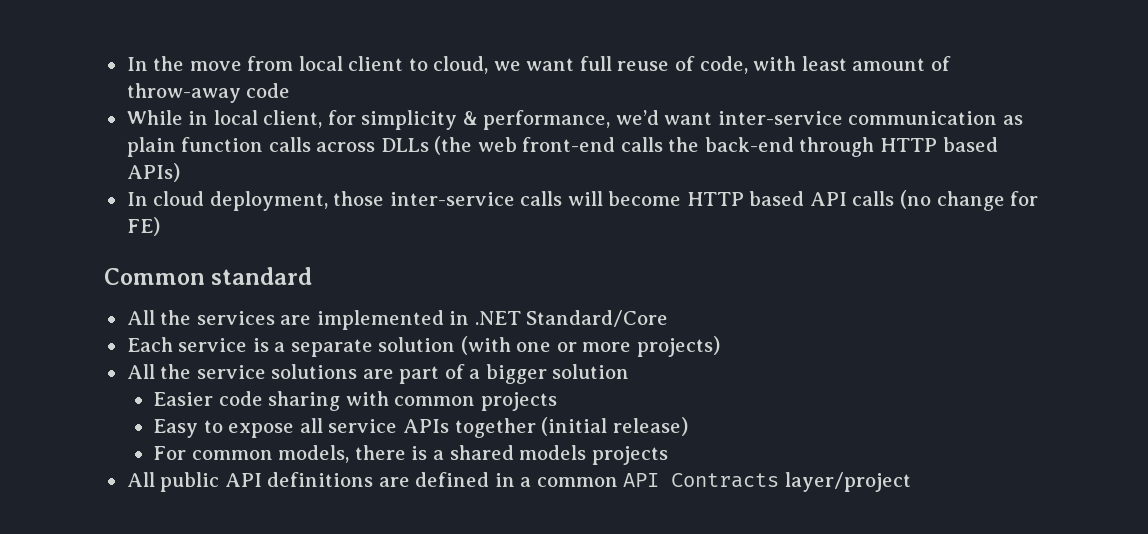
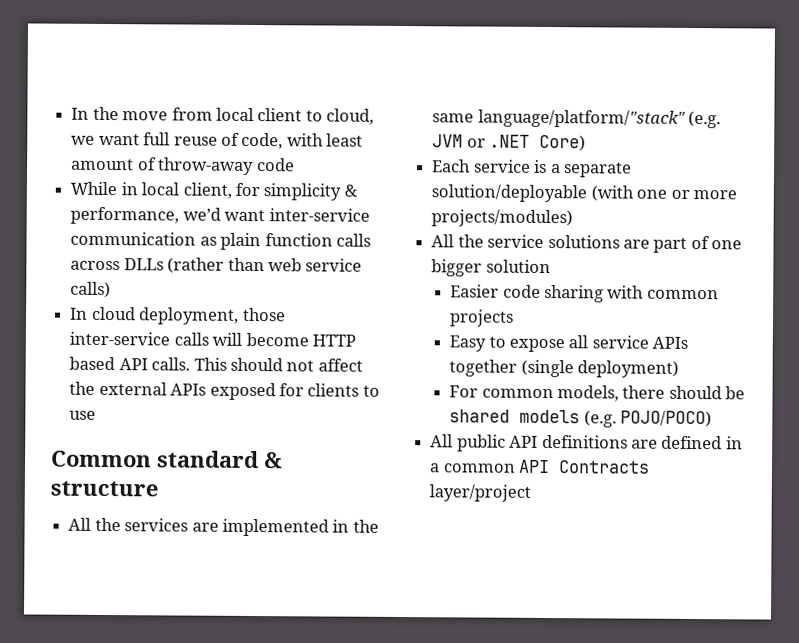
- While in local client, for simplicity & performance, we’d want inter-service communication as plain function calls across DLLs (the web front-end calls the back-end through HTTP based APIs)
+ While in local client, for simplicity & performance, we’d want inter-service communication as plain function calls across DLLs (rather than web service calls)
- In cloud deployment, those inter-service calls will become HTTP based API calls (no change for FE)
+ In cloud deployment, those inter-service calls will become HTTP based API calls. This should not affect the external APIs exposed for clients to use
- Common standard
+ Common standard & structure
- All the services are implemented in .NET Standard/Core
+ All the services are implemented in the same language/platform/"stack" (e.g. JVM or .NET Core)
- Each service is a separate solution (with one or more projects)
+ Each service is a separate solution/deployable (with one or more projects/modules)
- All the service solutions are part of a bigger solution
+ All the service solutions are part of one bigger solution
- Easy to expose all service APIs together (initial release)
+ Easy to expose all service APIs together (single deployment)
- For common models, there is a shared models projects
+ For common models, there should be shared models (e.g. POJO/POCO)

